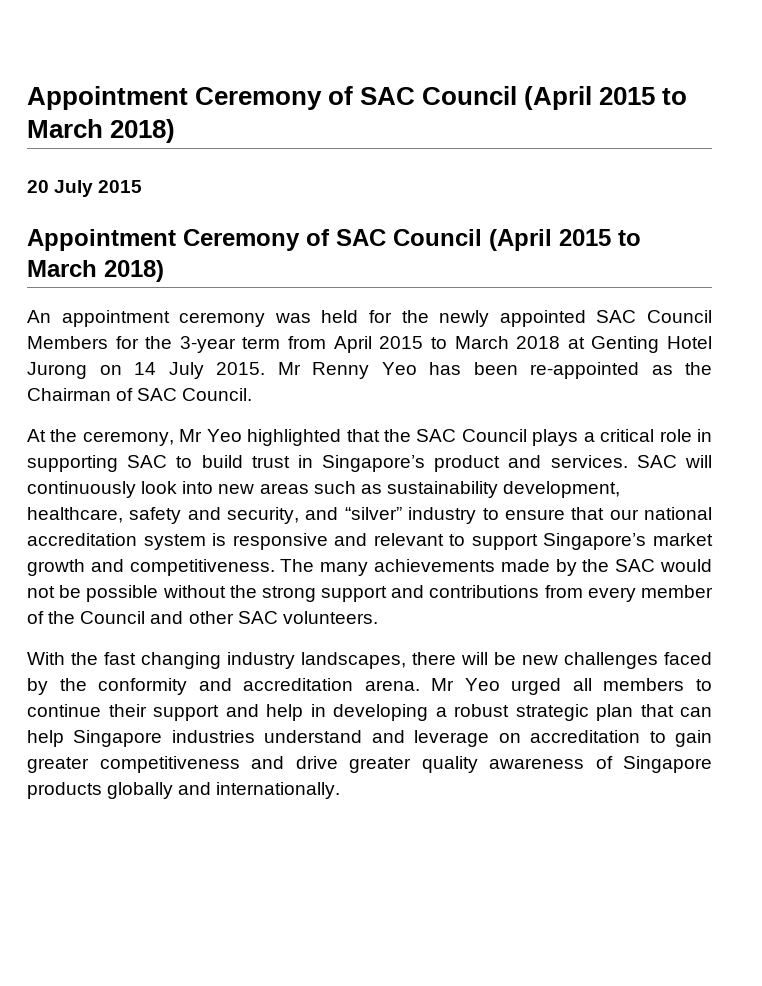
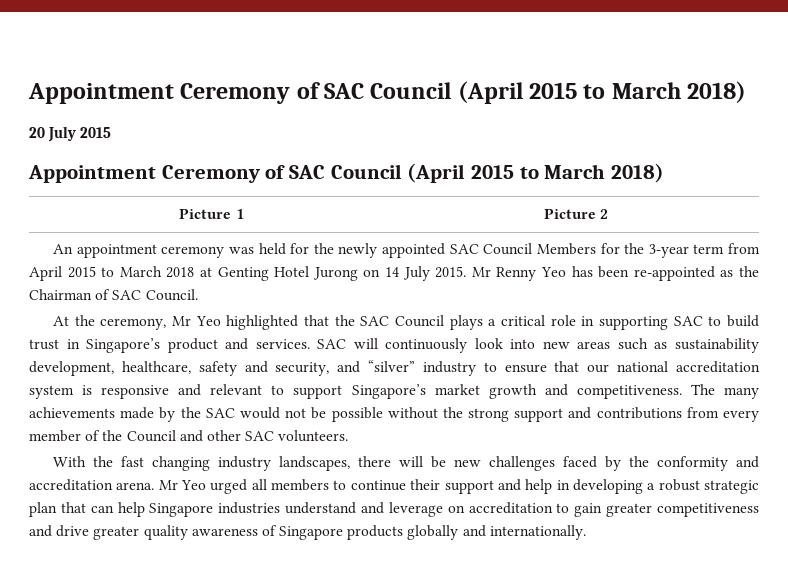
+ Picture 1 | Picture 2

